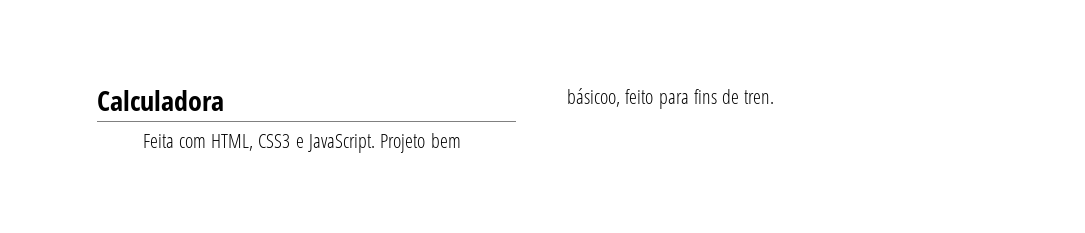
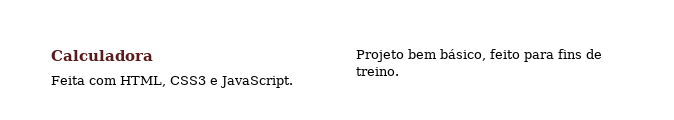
- Projeto bem básicoo, feito para fins de tren.
+ Projeto bem básico, feito para fins de treino.

